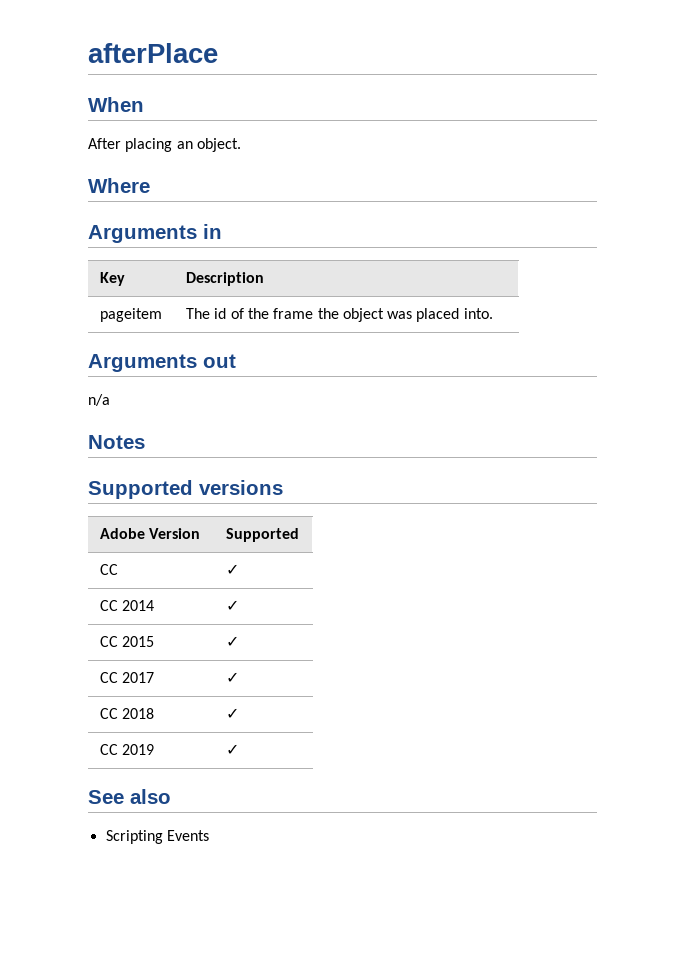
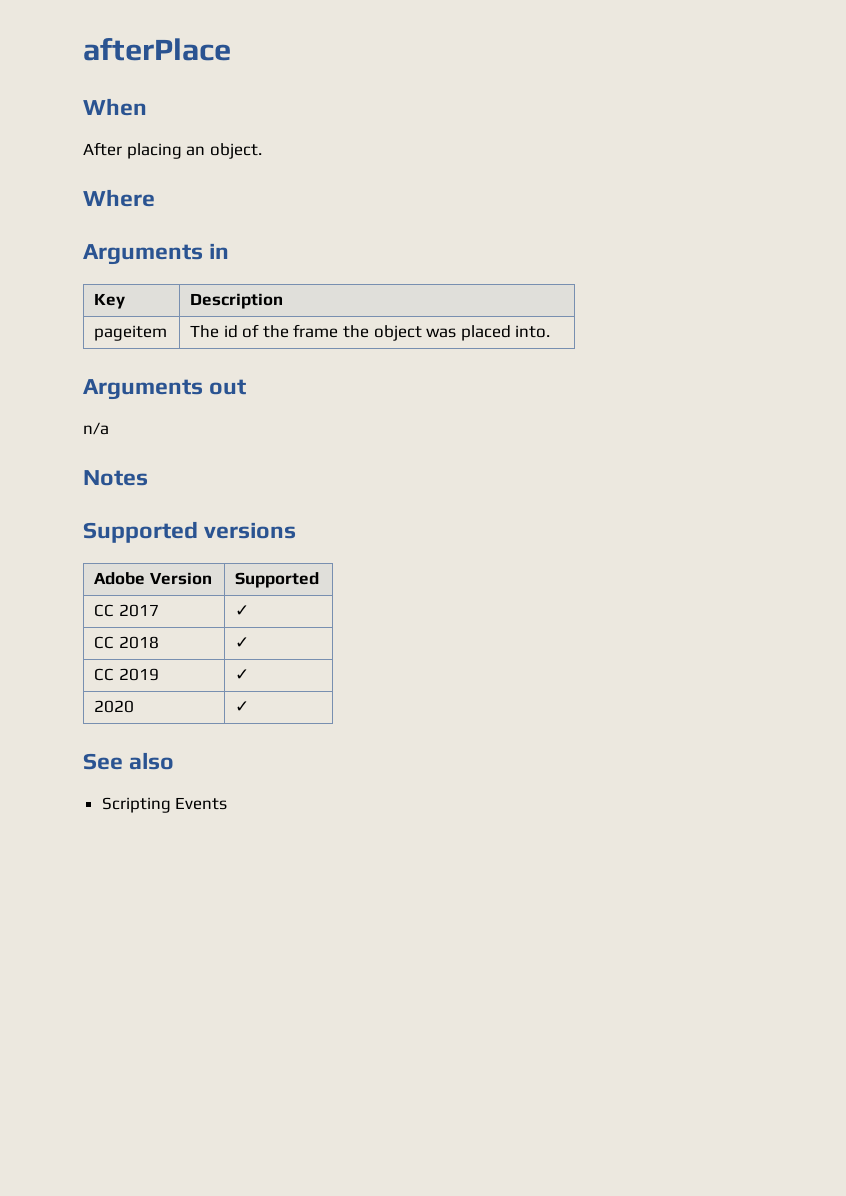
- CC | ✓
- CC 2014 | ✓
- CC 2015 | ✓
+ 2020 | ✓

